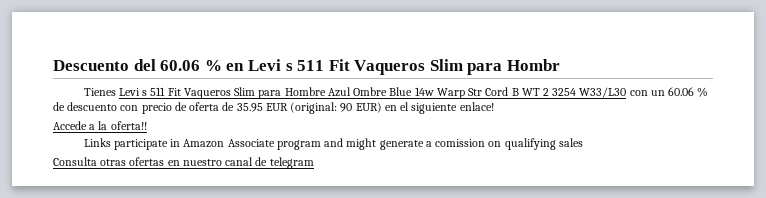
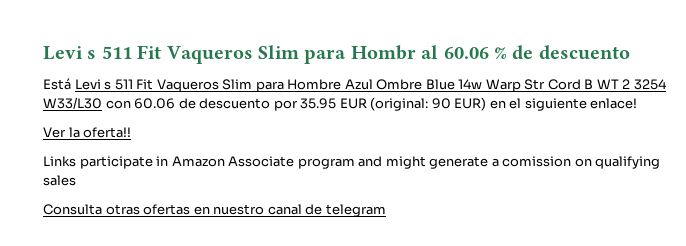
- Descuento del 60.06 % en Levi s 511 Fit Vaqueros Slim para Hombr
- Tienes Levi s 511 Fit Vaqueros Slim para Hombre Azul Ombre Blue 14w Warp Str Cord B WT 2 3254 W33/L30 con un 60.06 % de descuento con precio de oferta de 35.95 EUR (original: 90 EUR) en el siguiente enlace!
+ Levi s 511 Fit Vaqueros Slim para Hombr al 60.06 % de descuento
+ Está Levi s 511 Fit Vaqueros Slim para Hombre Azul Ombre Blue 14w Warp Str Cord B WT 2 3254 W33/L30 con 60.06 de descuento por 35.95 EUR (original: 90 EUR) en el siguiente enlace!
- Accede a la oferta!!
+ Ver la oferta!!

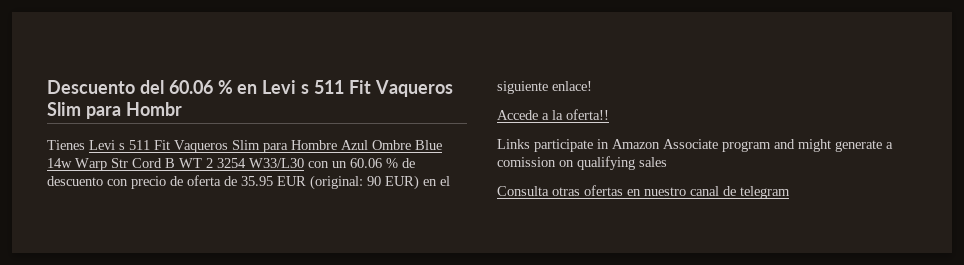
- Levi s 511 Fit Vaqueros Slim para Hombr al 60.06 % de descuento
- Está Levi s 511 Fit Vaqueros Slim para Hombre Azul Ombre Blue 14w Warp Str Cord B WT 2 3254 W33/L30 con 60.06 de descuento por 35.95 EUR (original: 90 EUR) en el siguiente enlace!
+ Descuento del 60.06 % en Levi s 511 Fit Vaqueros Slim para Hombr
+ Tienes Levi s 511 Fit Vaqueros Slim para Hombre Azul Ombre Blue 14w Warp Str Cord B WT 2 3254 W33/L30 con un 60.06 % de descuento con precio de oferta de 35.95 EUR (original: 90 EUR) en el siguiente enlace!
- Ver la oferta!!
+ Accede a la oferta!!

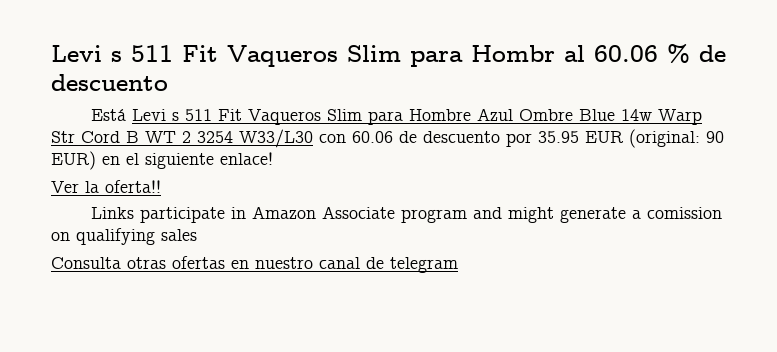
- Descuento del 60.06 % en Levi s 511 Fit Vaqueros Slim para Hombr
- Tienes Levi s 511 Fit Vaqueros Slim para Hombre Azul Ombre Blue 14w Warp Str Cord B WT 2 3254 W33/L30 con un 60.06 % de descuento con precio de oferta de 35.95 EUR (original: 90 EUR) en el siguiente enlace!
+ Levi s 511 Fit Vaqueros Slim para Hombr al 60.06 % de descuento
+ Está Levi s 511 Fit Vaqueros Slim para Hombre Azul Ombre Blue 14w Warp Str Cord B WT 2 3254 W33/L30 con 60.06 de descuento por 35.95 EUR (original: 90 EUR) en el siguiente enlace!
- Accede a la oferta!!
+ Ver la oferta!!

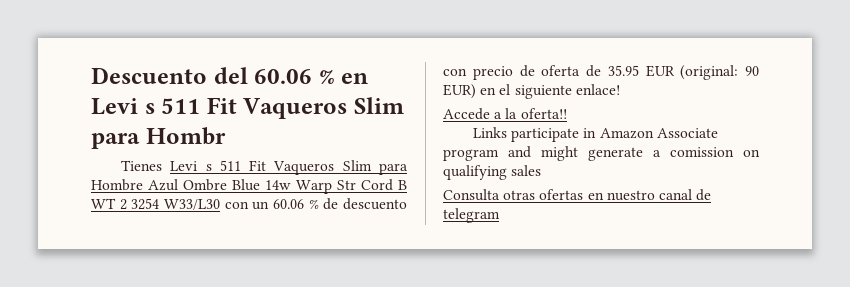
- Levi s 511 Fit Vaqueros Slim para Hombr al 60.06 % de descuento
- Está Levi s 511 Fit Vaqueros Slim para Hombre Azul Ombre Blue 14w Warp Str Cord B WT 2 3254 W33/L30 con 60.06 de descuento por 35.95 EUR (original: 90 EUR) en el siguiente enlace!
+ Descuento del 60.06 % en Levi s 511 Fit Vaqueros Slim para Hombr
+ Tienes Levi s 511 Fit Vaqueros Slim para Hombre Azul Ombre Blue 14w Warp Str Cord B WT 2 3254 W33/L30 con un 60.06 % de descuento con precio de oferta de 35.95 EUR (original: 90 EUR) en el siguiente enlace!
- Ver la oferta!!
+ Accede a la oferta!!

